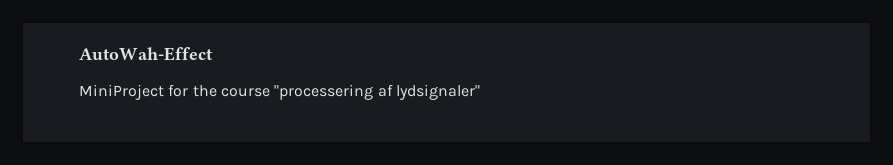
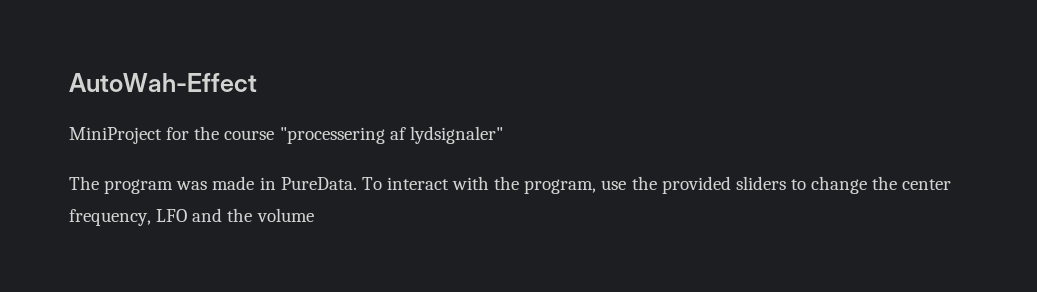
+ The program was made in PureData. To interact with the program, use the provided sliders to change the center frequency, LFO and the volume

